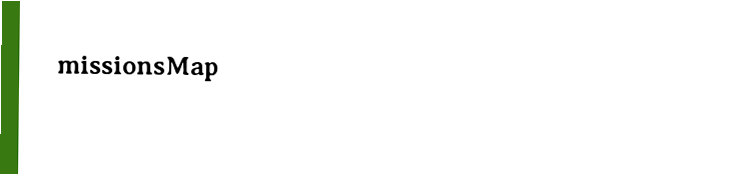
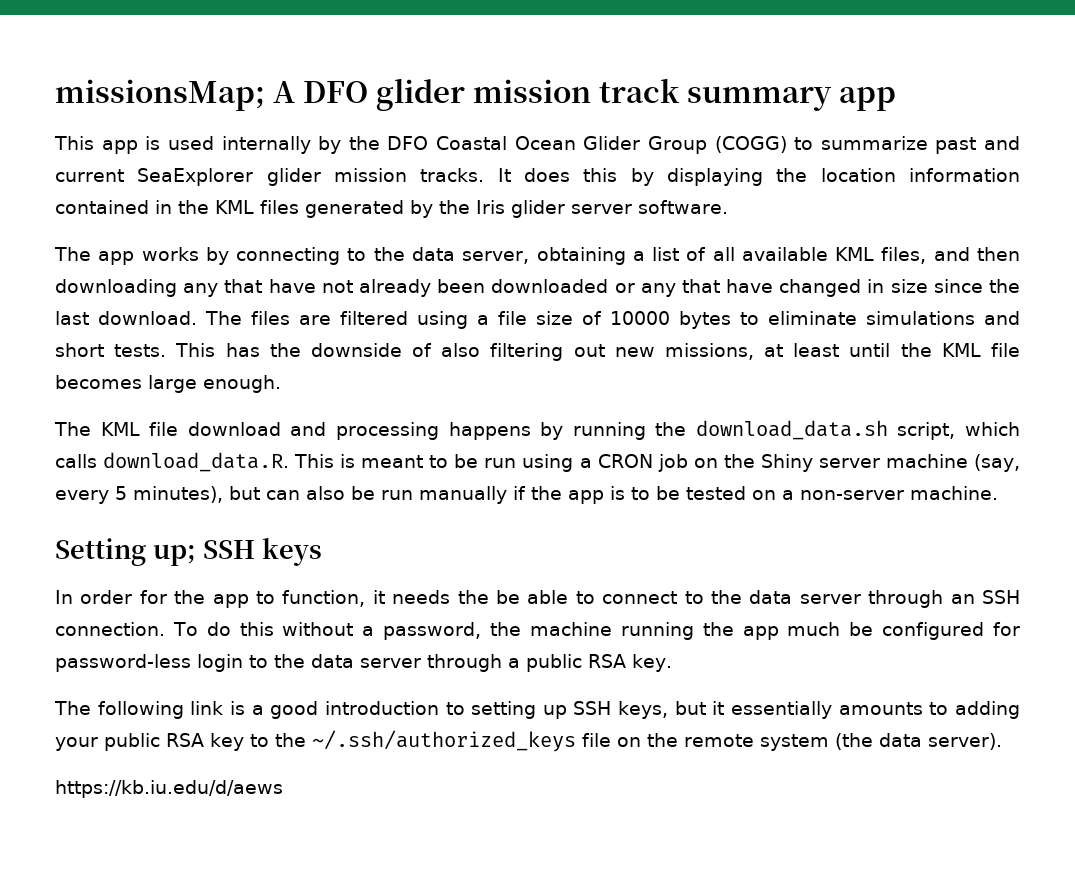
- missionsMap
+ missionsMap; A DFO glider mission track summary app
+ This app is used internally by the DFO Coastal Ocean Glider Group (COGG) to summarize past and current SeaExplorer glider mission tracks. It does this by displaying the location information contained in the KML files generated by the Iris glider server software.
+ The app works by connecting to the data server, obtaining a list of all available KML files, and then downloading any that have not already been downloaded or any that have changed in size since the last download. The files are filtered using a file size of 10000 bytes to eliminate simulations and short tests. This has the downside of also filtering out new missions, at least until the KML file becomes large enough.
+ The KML file download and processing happens by running the download_data.sh script, which calls download_data.R. This is meant to be run using a CRON job on the Shiny server machine (say, every 5 minutes), but can also be run manually if the app is to be tested on a non-server machine.
+ Setting up; SSH keys
+ In order for the app to function, it needs the be able to connect to the data server through an SSH connection. To do this without a password, the machine running the app much be configured for password-less login to the data server through a public RSA key.
+ The following link is a good introduction to setting up SSH keys, but it essentially amounts to adding your public RSA key to the ~/.ssh/authorized_keys file on the remote system (the data server).
+ https://kb.iu.edu/d/aews

